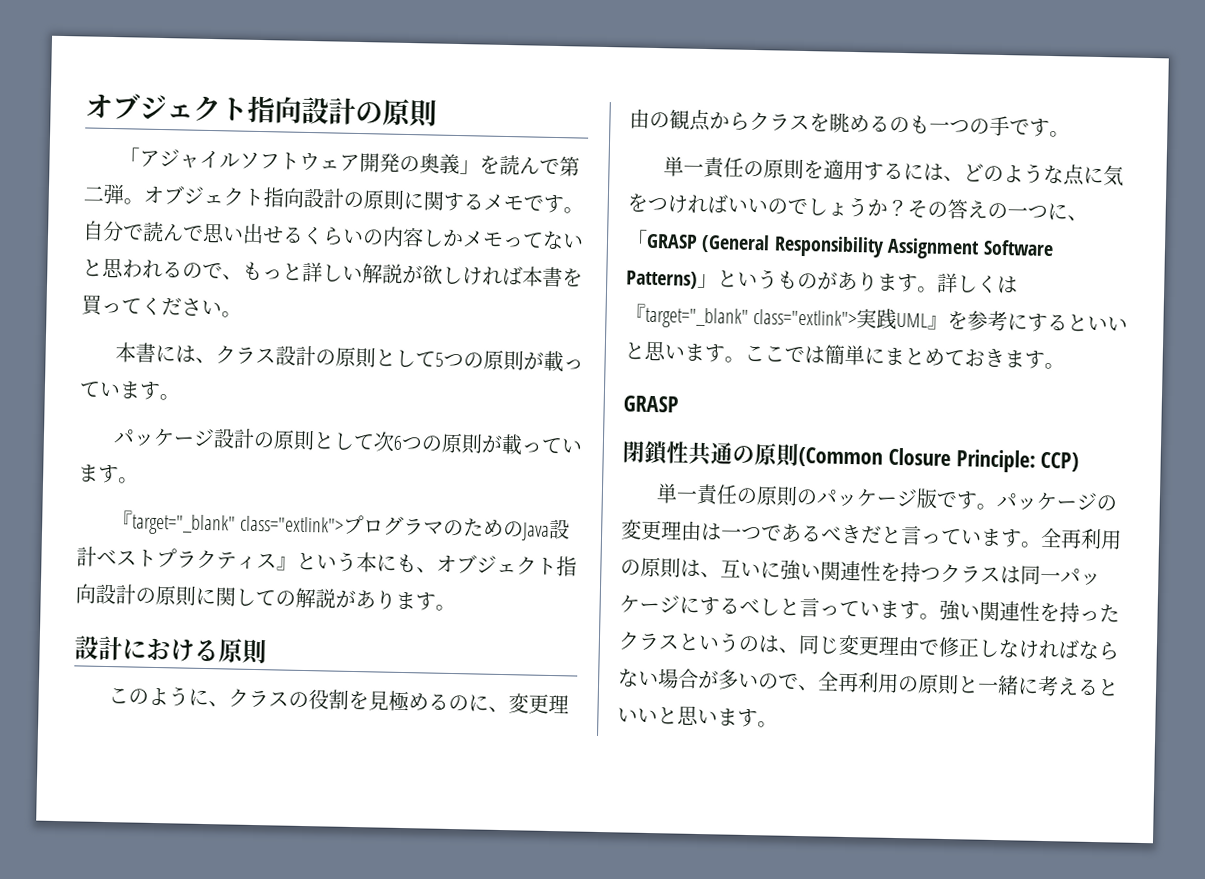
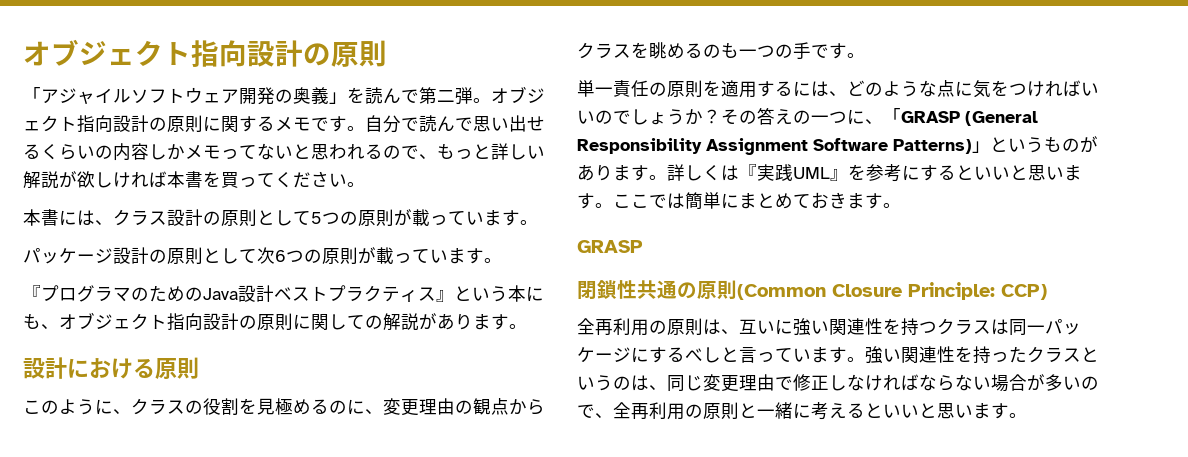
- 『target="_blank" class="extlink">プログラマのためのJava設計ベストプラクティス』という本にも、オブジェクト指向設計の原則に関しての解説があります。
+ 『プログラマのためのJava設計ベストプラクティス』という本にも、オブジェクト指向設計の原則に関しての解説があります。
- 詳しくは『target="_blank" class="extlink">実践UML』を参考にするといいと思います。
+ 詳しくは『実践UML』を参考にするといいと思います。
- 単一責任の原則のパッケージ版です。パッケージの変更理由は一つであるべきだと言っています。

